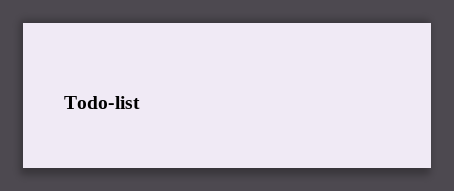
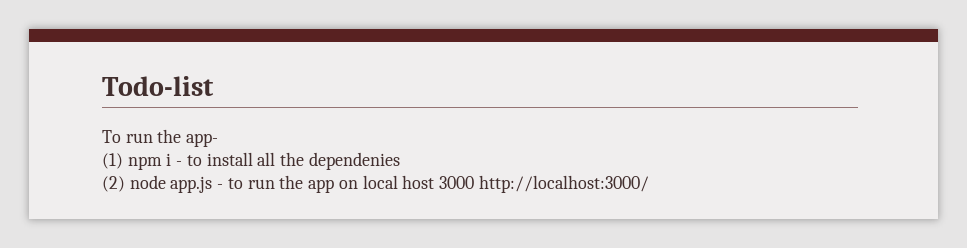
+ To run the app-
+ (1) npm i - to install all the dependenies
+ (2) node app.js - to run the app on local host 3000 http://localhost:3000/

